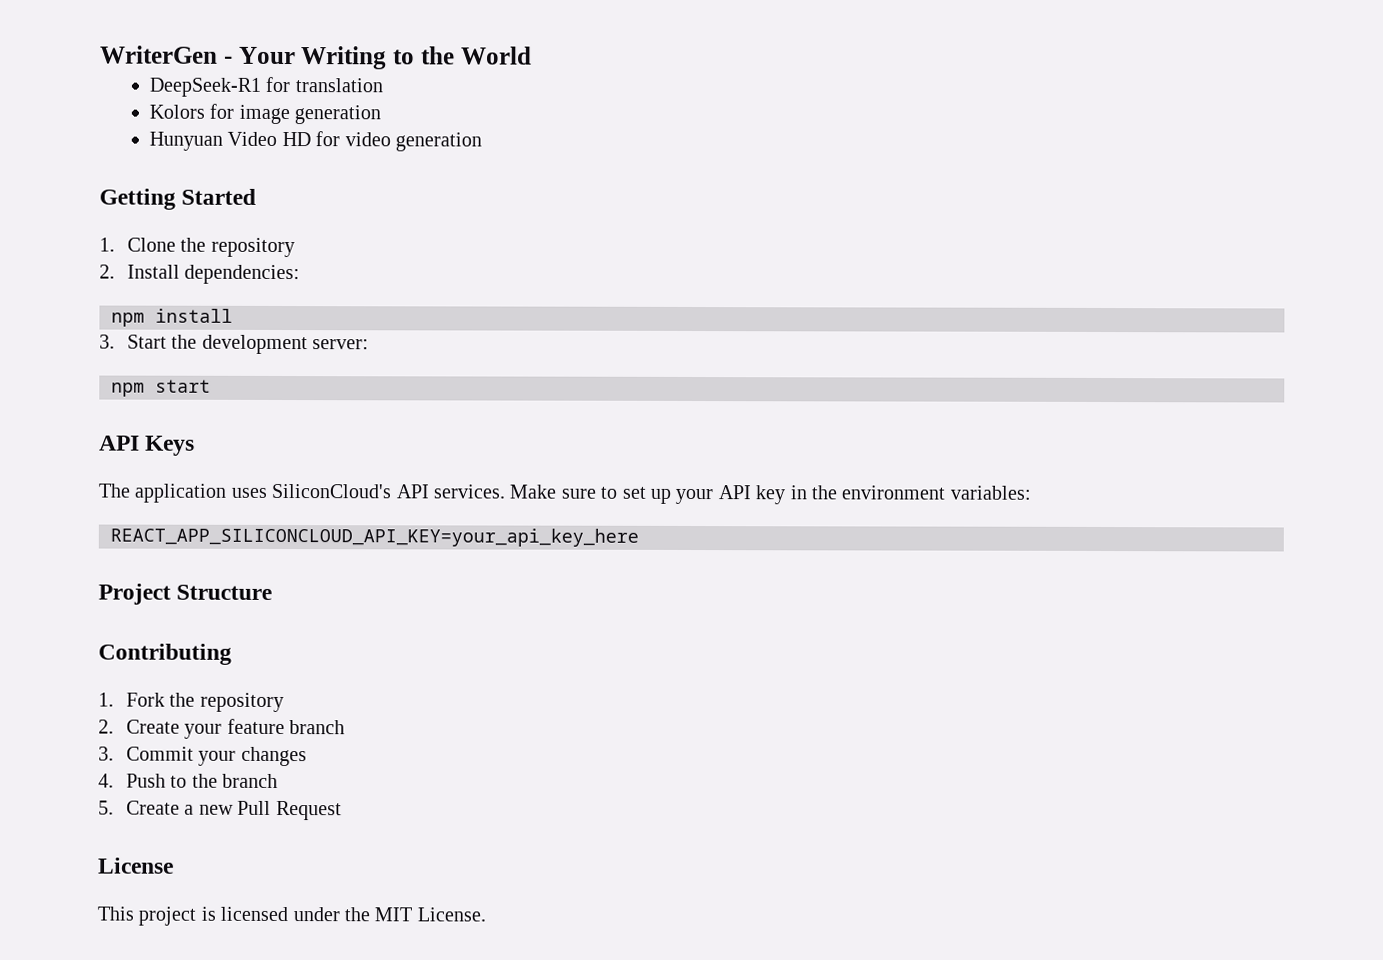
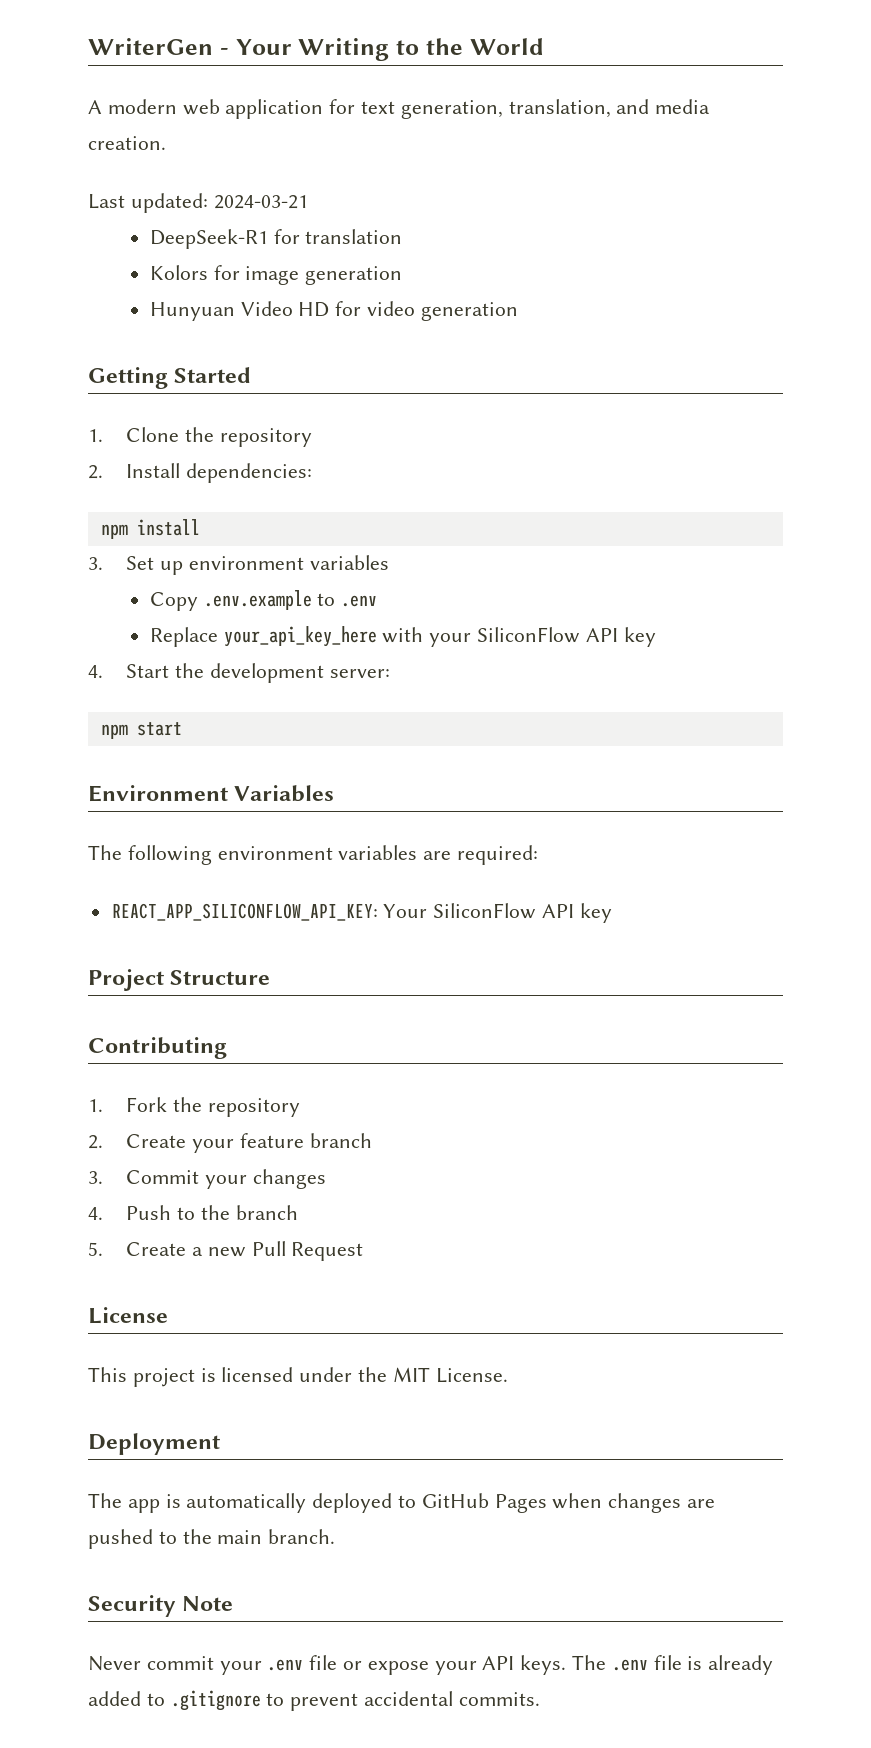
+ A modern web application for text generation, translation, and media creation.
+ Last updated: 2024-03-21
- 3. Start the development server:
+ 3. Set up environment variables
+ Copy .env.example to .env
+ Replace your_api_key_here with your SiliconFlow API key
+ 4. Start the development server:
- API Keys
- The application uses SiliconCloud's API services. Make sure to set up your API key in the environment variables:
- REACT_APP_SILICONCLOUD_API_KEY=your_api_key_here
+ Environment Variables
+ The following environment variables are required:
+ REACT_APP_SILICONFLOW_API_KEY: Your SiliconFlow API key
+ Deployment
+ The app is automatically deployed to GitHub Pages when changes are pushed to the main branch.
+ Security Note
+ Never commit your .env file or expose your API keys. The .env file is already added to .gitignore to prevent accidental commits.

